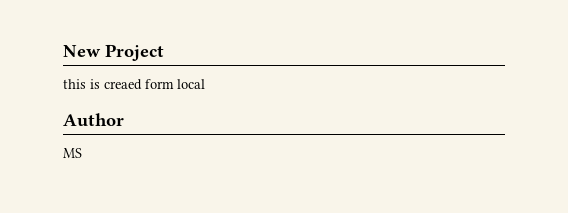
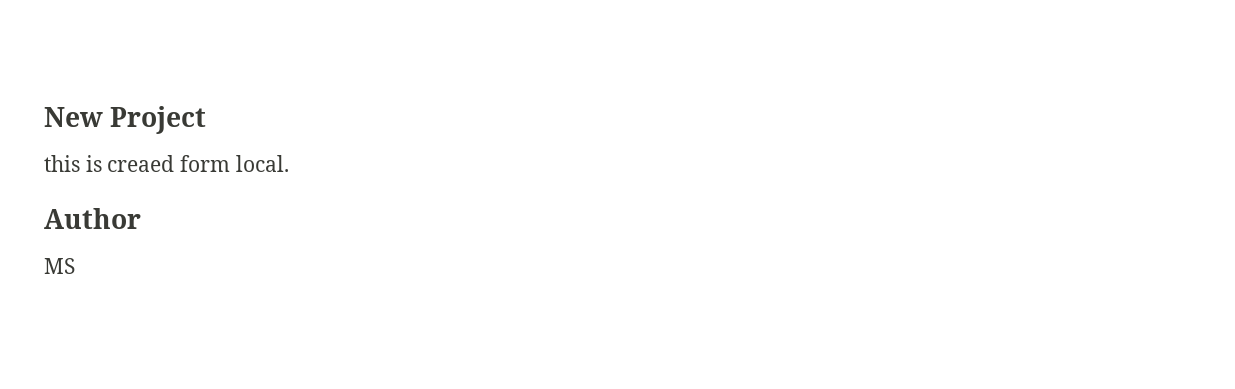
- this is creaed form local
+ this is creaed form local.

